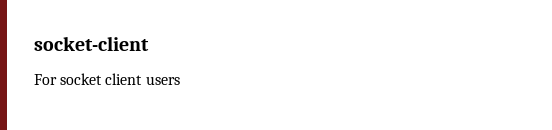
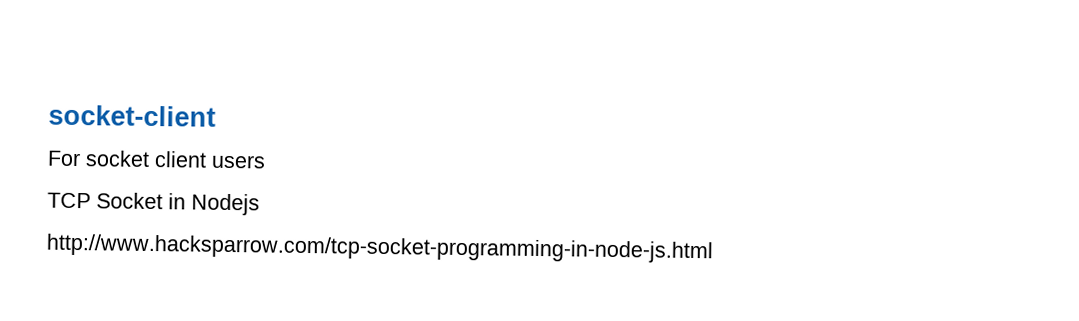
+ TCP Socket in Nodejs
+ http://www.hacksparrow.com/tcp-socket-programming-in-node-js.html

